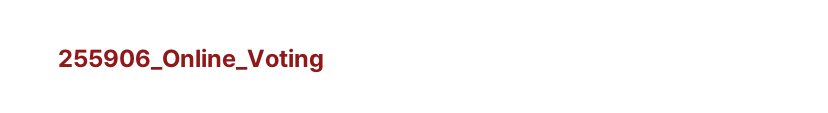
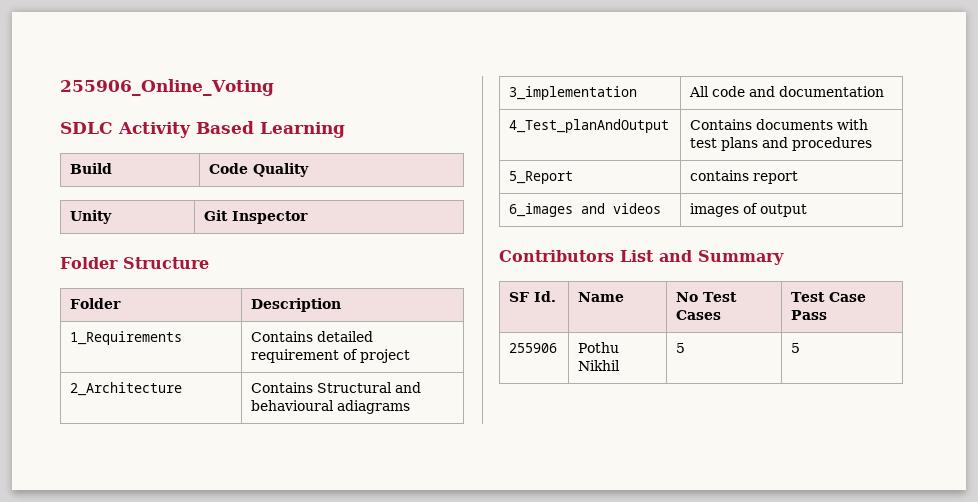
+ SDLC Activity Based Learning
+ Build | Code Quality
+ Unity | Git Inspector
+ Folder Structure
+ Folder | Description
+ 1_Requirements | Contains detailed requirement of project
+ 2_Architecture | Contains Structural and behavioural adiagrams
+ 3_implementation | All code and documentation
+ 4_Test_planAndOutput | Contains documents with test plans and procedures
+ 5_Report | contains report
+ 6_images and videos | images of output
+ Contributors List and Summary
+ SF Id. | Name | No Test Cases | Test Case Pass
+ 255906 | Pothu Nikhil | 5 | 5

